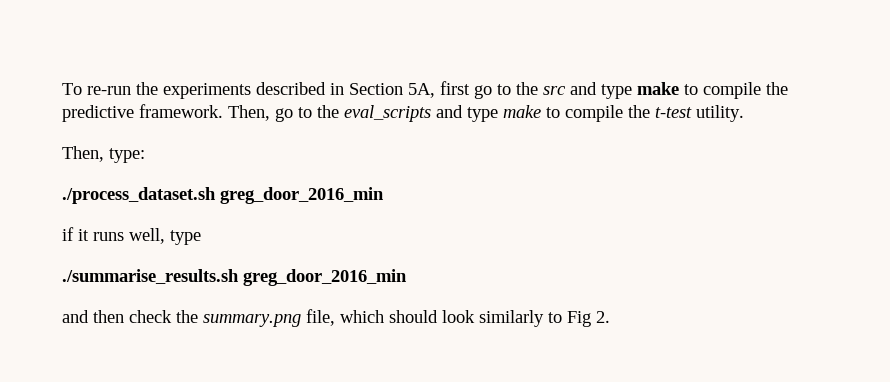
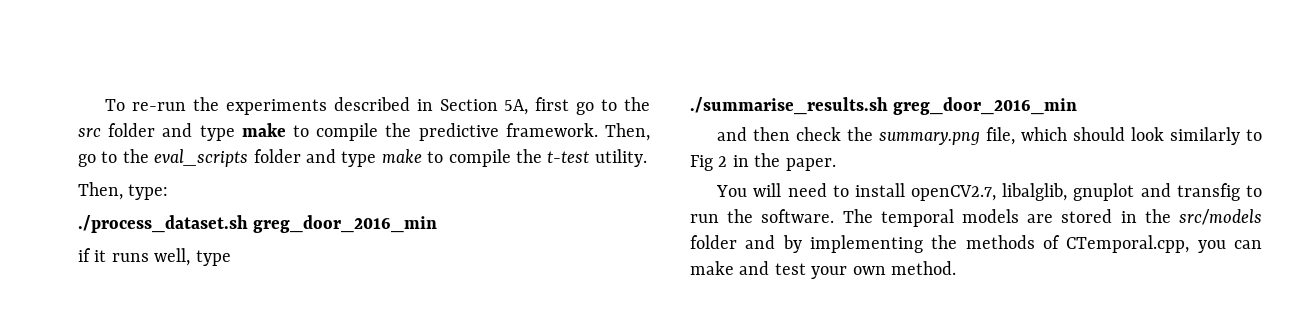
- To re-run the experiments described in Section 5A, first go to the src and type make to compile the predictive framework.
+ To re-run the experiments described in Section 5A, first go to the src folder and type make to compile the predictive framework.
- Then, go to the eval_scripts and type make to compile the t-test utility.
+ Then, go to the eval_scripts folder and type make to compile the t-test utility.
- and then check the summary.png file, which should look similarly to Fig 2.
+ and then check the summary.png file, which should look similarly to Fig 2 in the paper.
+ You will need to install openCV2.7, libalglib, gnuplot and transfig to run the software. The temporal models are stored in the src/models folder and by implementing the methods of CTemporal.cpp, you can make and test your own method.

